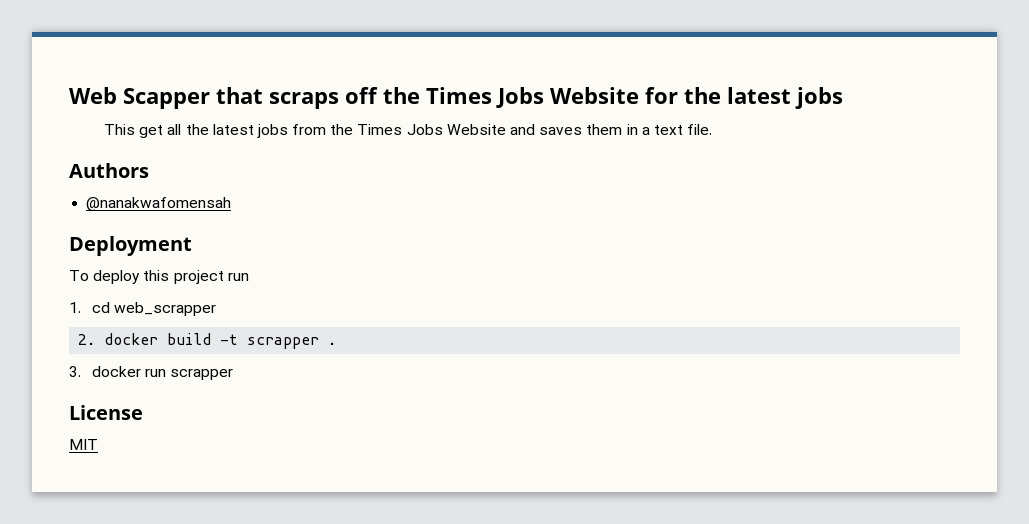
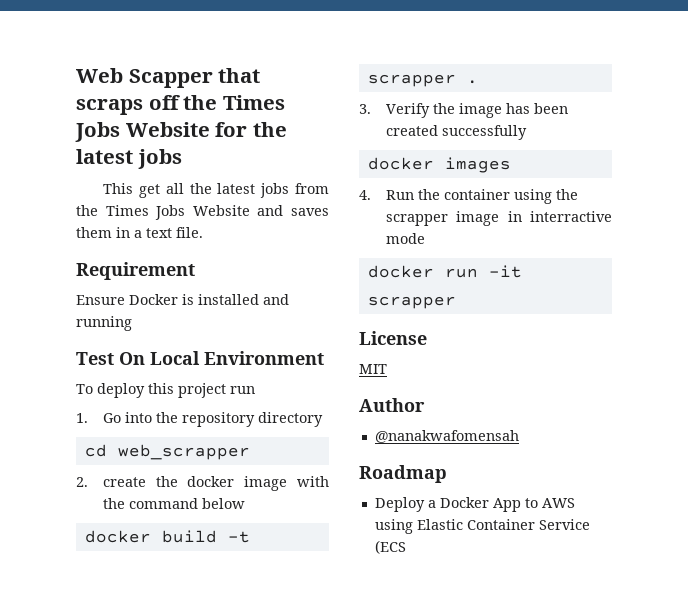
- Authors
- @nanakwafomensah
- Deployment
+ Requirement
+ Ensure Docker is installed and running
+ Test On Local Environment
- 1. cd web_scrapper
- 2. docker build -t scrapper .
+ 1. Go into the repository directory
+ cd web_scrapper
+ 2. create the docker image with the command below
+ docker build -t scrapper .
- 3. docker run scrapper
+ 3. Verify the image has been created successfully
+ docker images
+ 4. Run the container using the scrapper image in interractive mode
+ docker run -it scrapper
+ Author
+ @nanakwafomensah
+ Roadmap
+ Deploy a Docker App to AWS using Elastic Container Service (ECS

